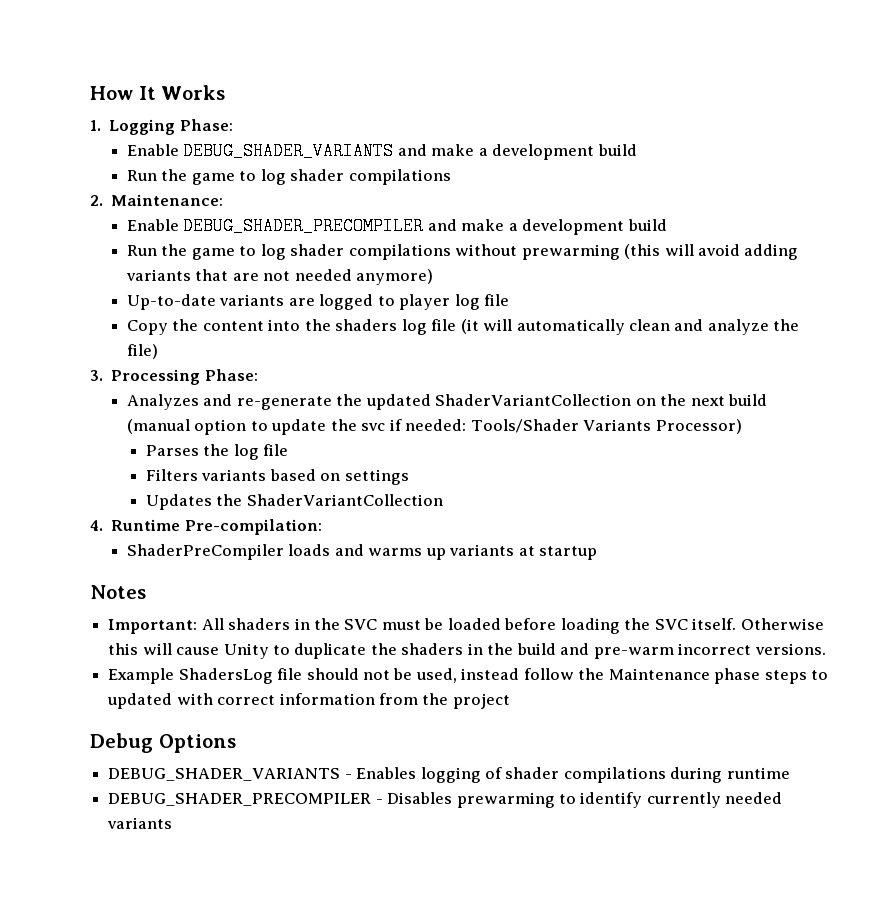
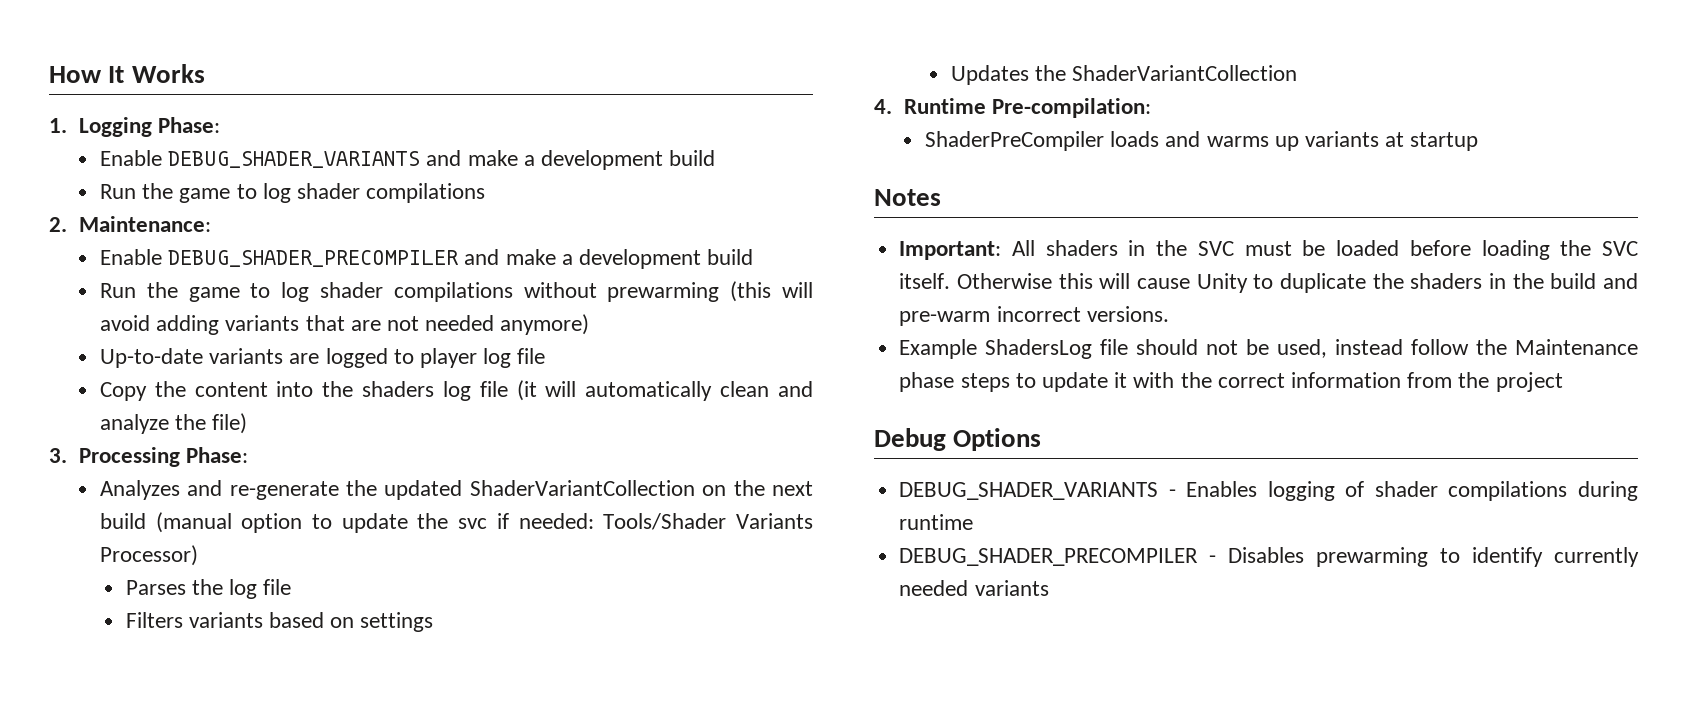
- Example ShadersLog file should not be used, instead follow the Maintenance phase steps to updated with correct information from the project
+ Example ShadersLog file should not be used, instead follow the Maintenance phase steps to update it with the correct information from the project

